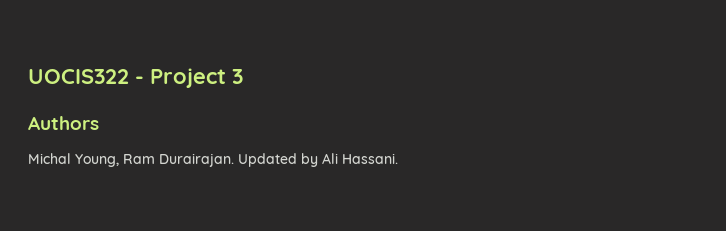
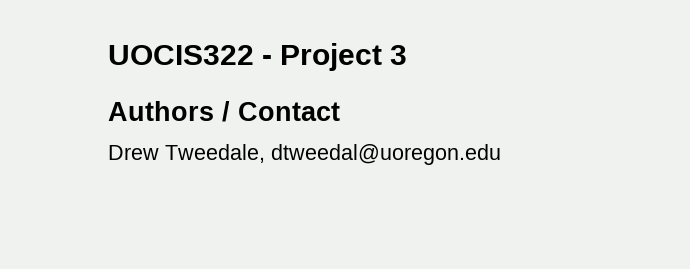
- Authors
- Michal Young, Ram Durairajan. Updated by Ali Hassani.
+ Authors / Contact
+ Drew Tweedale, dtweedal@uoregon.edu

